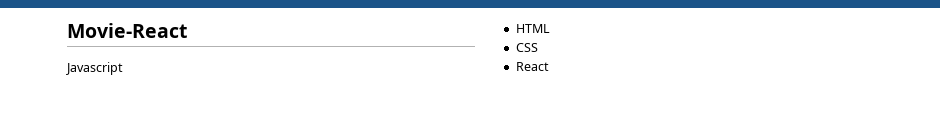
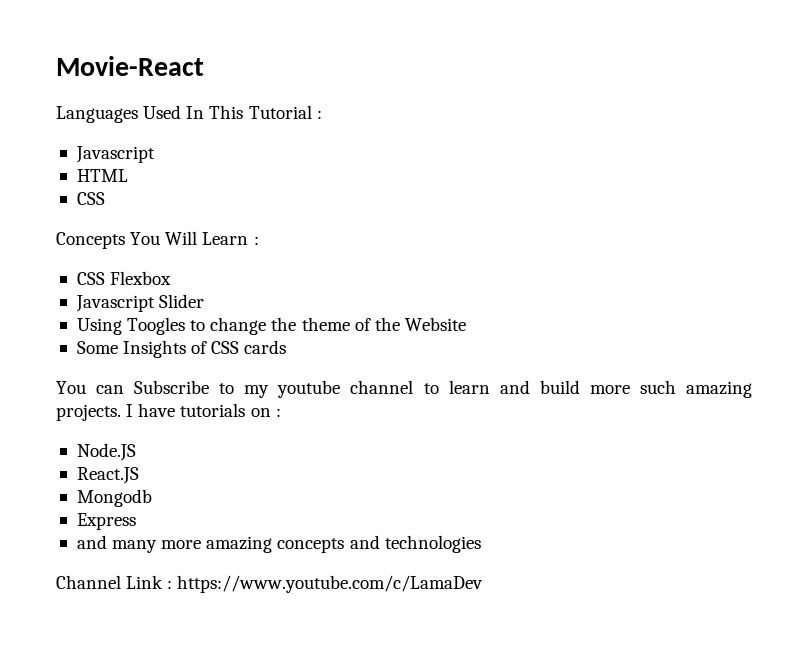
+ Languages Used In This Tutorial :
  Javascript
  HTML
  CSS
- React
+ Concepts You Will Learn :
+ CSS Flexbox
+ Javascript Slider
+ Using Toogles to change the theme of the Website
+ Some Insights of CSS cards
+ You can Subscribe to my youtube channel to learn and build more such amazing projects. I have tutorials on :
+ Node.JS
+ React.JS
+ Mongodb
+ Express
+ and many more amazing concepts and technologies
+ Channel Link : https://www.youtube.com/c/LamaDev

